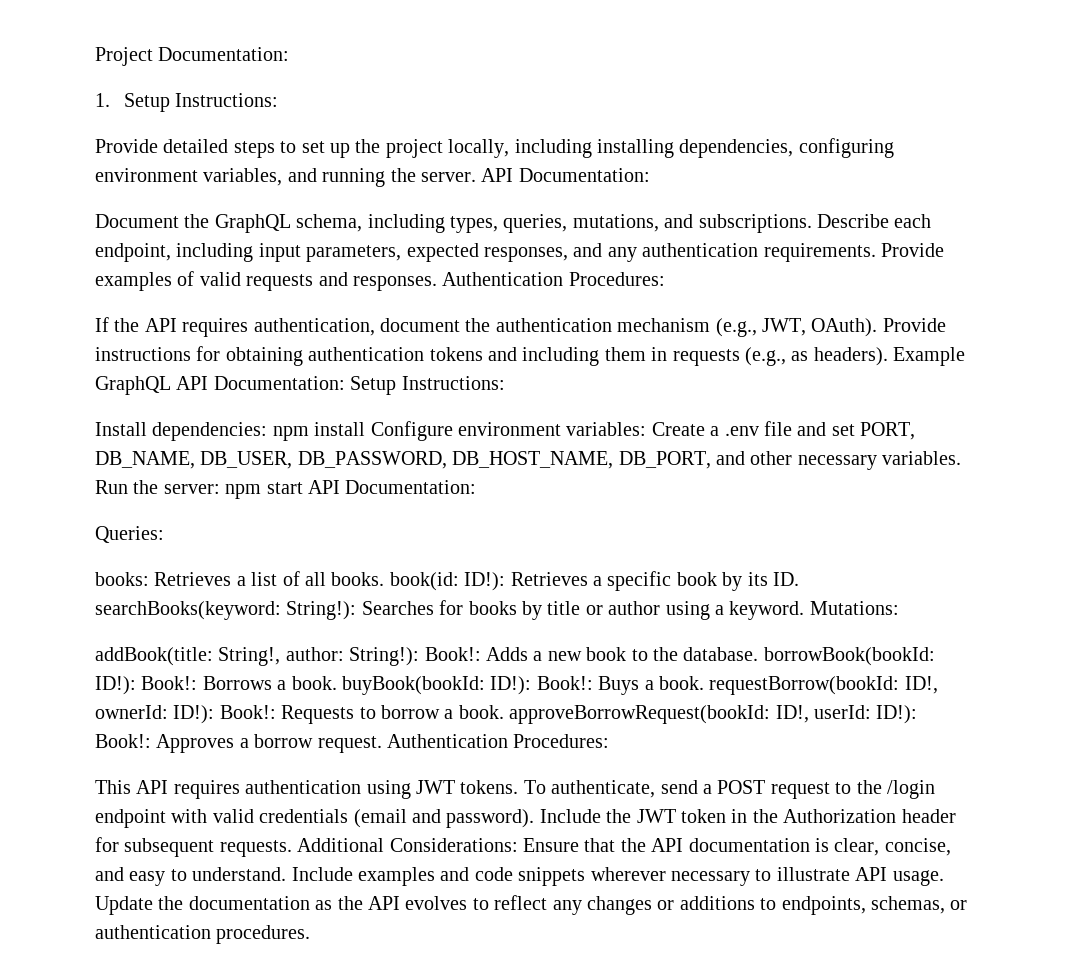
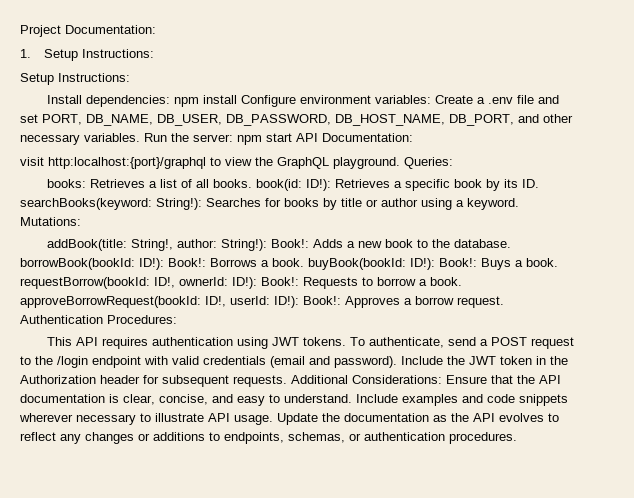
  1. Setup Instructions:
- Provide detailed steps to set up the project locally, including installing dependencies, configuring environment variables, and running the server. API Documentation:
- Document the GraphQL schema, including types, queries, mutations, and subscriptions. Describe each endpoint, including input parameters, expected responses, and any authentication requirements. Provide examples of valid requests and responses. Authentication Procedures:
- If the API requires authentication, document the authentication mechanism (e.g., JWT, OAuth). Provide instructions for obtaining authentication tokens and including them in requests (e.g., as headers). Example GraphQL API Documentation: Setup Instructions:
+ Setup Instructions:
+ visit http:localhost:{port}/graphql to view the GraphQL playground.

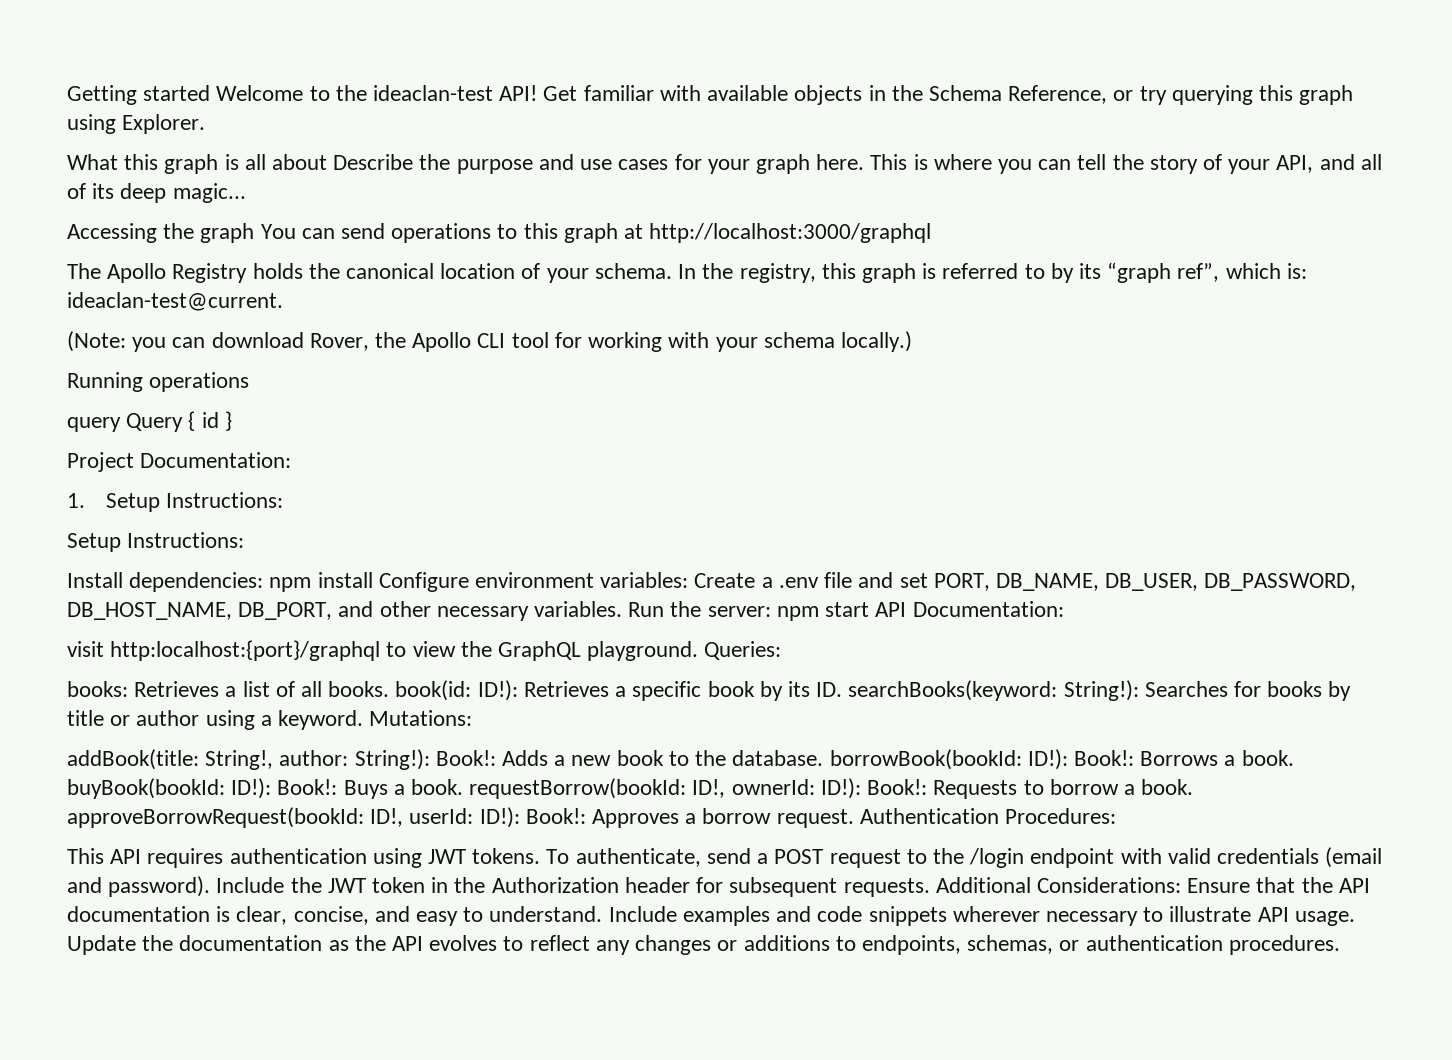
+ Getting started Welcome to the ideaclan-test API! Get familiar with available objects in the Schema Reference, or try querying this graph using Explorer.
+ What this graph is all about Describe the purpose and use cases for your graph here. This is where you can tell the story of your API, and all of its deep magic...
+ Accessing the graph You can send operations to this graph at http://localhost:3000/graphql
+ The Apollo Registry holds the canonical location of your schema. In the registry, this graph is referred to by its “graph ref”, which is: ideaclan-test@current.
+ (Note: you can download Rover, the Apollo CLI tool for working with your schema locally.)
+ Running operations
+ query Query { id }

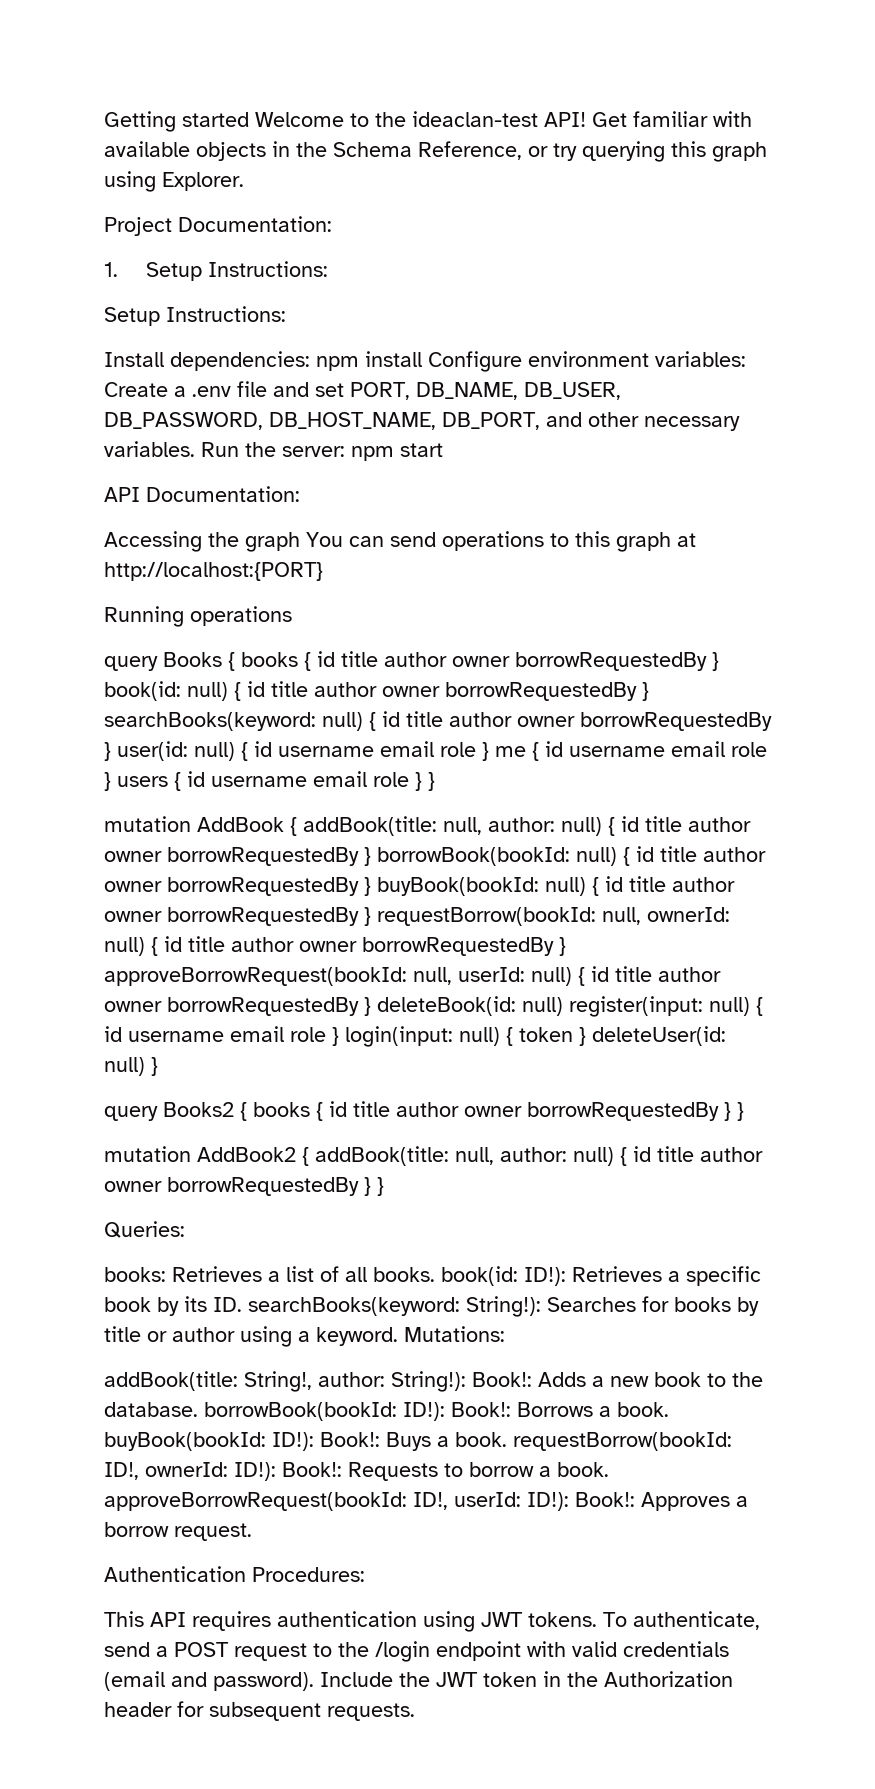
- What this graph is all about Describe the purpose and use cases for your graph here. This is where you can tell the story of your API, and all of its deep magic...
- Accessing the graph You can send operations to this graph at http://localhost:3000/graphql
- The Apollo Registry holds the canonical location of your schema. In the registry, this graph is referred to by its “graph ref”, which is: ideaclan-test@current.
- (Note: you can download Rover, the Apollo CLI tool for working with your schema locally.)
- Running operations
- query Query { id }
- Run the server: npm start API Documentation:
+ Run the server: npm start
+ API Documentation:
- visit http:localhost:{port}/graphql to view the GraphQL playground. Queries:
+ Accessing the graph You can send operations to this graph at http://localhost:{PORT}
+ Running operations
+ query Books { books { id title author owner borrowRequestedBy } book(id: null) { id title author owner borrowRequestedBy } searchBooks(keyword: null) { id title author owner borrowRequestedBy } user(id: null) { id username email role } me { id username email role } users { id username email role } }
+ mutation AddBook { addBook(title: null, author: null) { id title author owner borrowRequestedBy } borrowBook(bookId: null) { id title author owner borrowRequestedBy } buyBook(bookId: null) { id title author owner borrowRequestedBy } requestBorrow(bookId: null, ownerId: null) { id title author owner borrowRequestedBy } approveBorrowRequest(bookId: null, userId: null) { id title author owner borrowRequestedBy } deleteBook(id: null) register(input: null) { id username email role } login(input: null) { token } deleteUser(id: null) }
+ query Books2 { books { id title author owner borrowRequestedBy } }
+ mutation AddBook2 { addBook(title: null, author: null) { id title author owner borrowRequestedBy } }
+ Queries:
- addBook(title: String!, author: String!): Book!: Adds a new book to the database. borrowBook(bookId: ID!): Book!: Borrows a book. buyBook(bookId: ID!): Book!: Buys a book. requestBorrow(bookId: ID!, ownerId: ID!): Book!: Requests to borrow a book. approveBorrowRequest(bookId: ID!, userId: ID!): Book!: Approves a borrow request. Authentication Procedures:
+ addBook(title: String!, author: String!): Book!: Adds a new book to the database. borrowBook(bookId: ID!): Book!: Borrows a book. buyBook(bookId: ID!): Book!: Buys a book. requestBorrow(bookId: ID!, ownerId: ID!): Book!: Requests to borrow a book. approveBorrowRequest(bookId: ID!, userId: ID!): Book!: Approves a borrow request.
+ Authentication Procedures:
- Additional Considerations: Ensure that the API documentation is clear, concise, and easy to understand. Include examples and code snippets wherever necessary to illustrate API usage. Update the documentation as the API evolves to reflect any changes or additions to endpoints, schemas, or authentication procedures.

